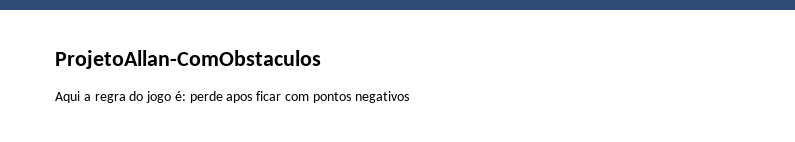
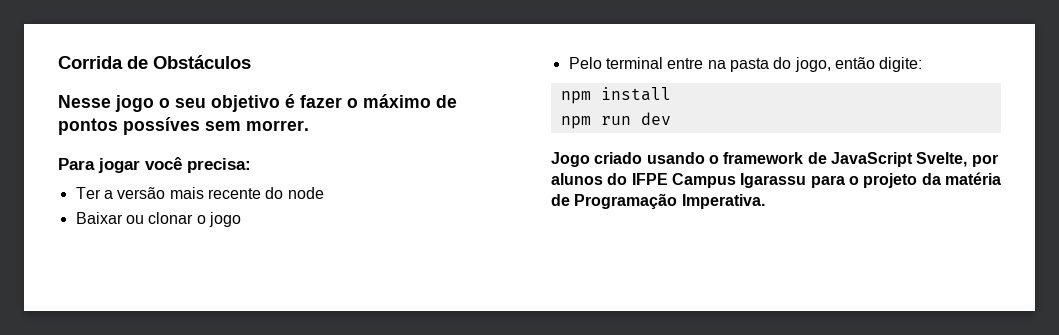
- ProjetoAllan-ComObstaculos
- Aqui a regra do jogo é: perde apos ficar com pontos negativos
+ Corrida de Obstáculos
+ Nesse jogo o seu objetivo é fazer o máximo de pontos possíves sem morrer.
+ Para jogar você precisa:
+ Ter a versão mais recente do node
+ Baixar ou clonar o jogo
+ Pelo terminal entre na pasta do jogo, então digite:
+ npm install
+ npm run dev
+ Jogo criado usando o framework de JavaScript Svelte, por alunos do IFPE Campus Igarassu para o projeto da matéria de Programação Imperativa.

